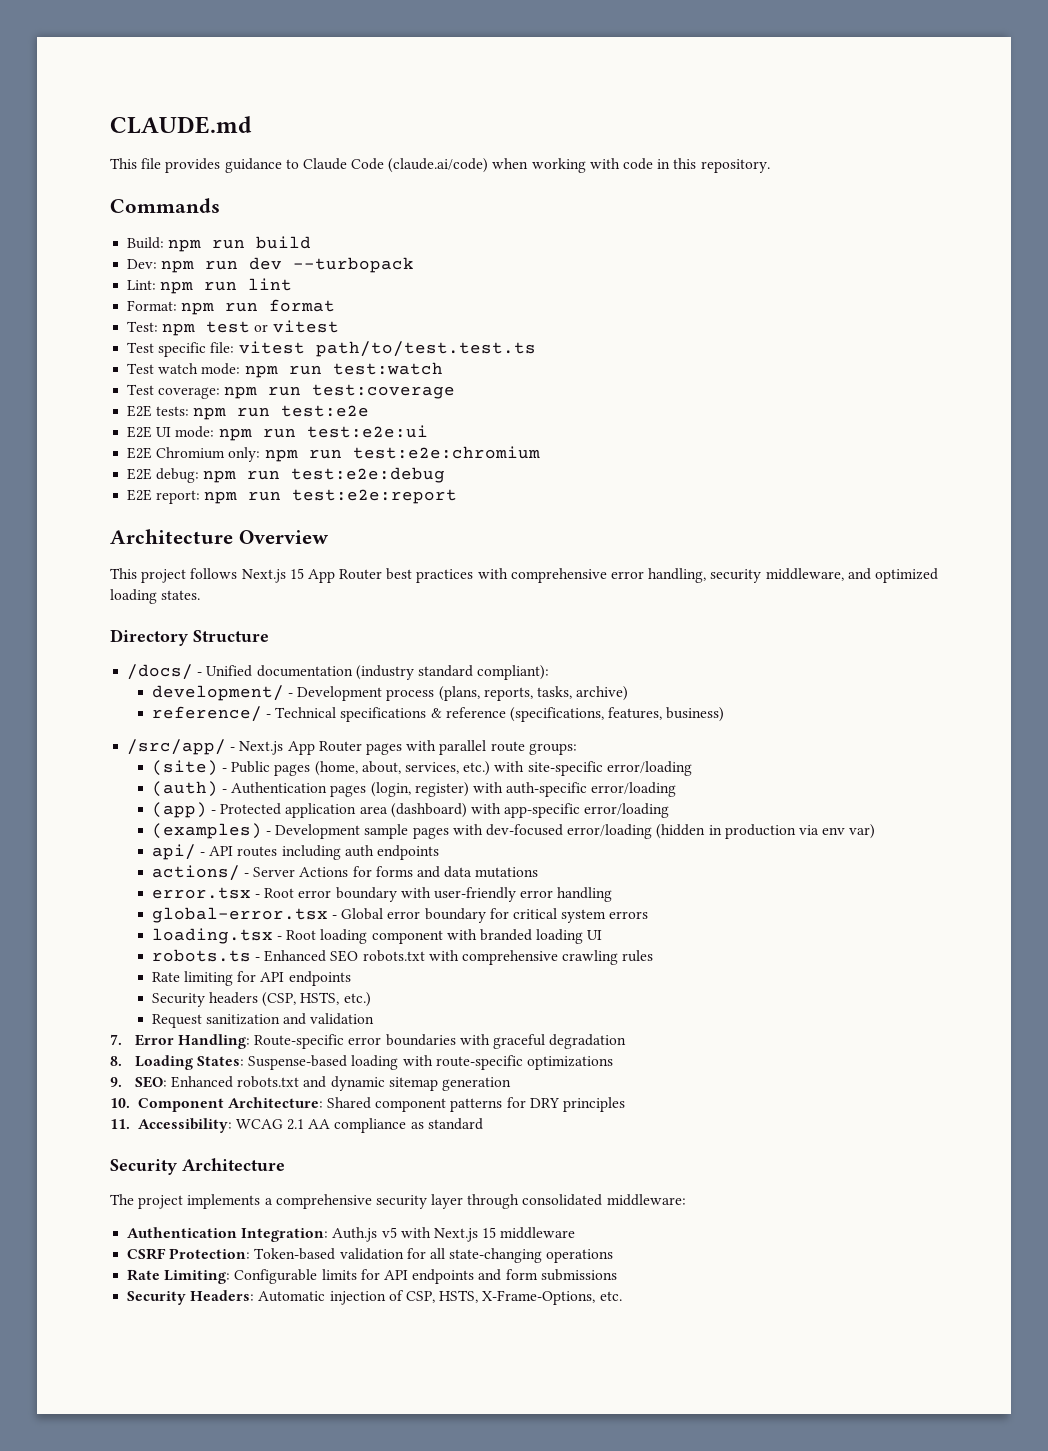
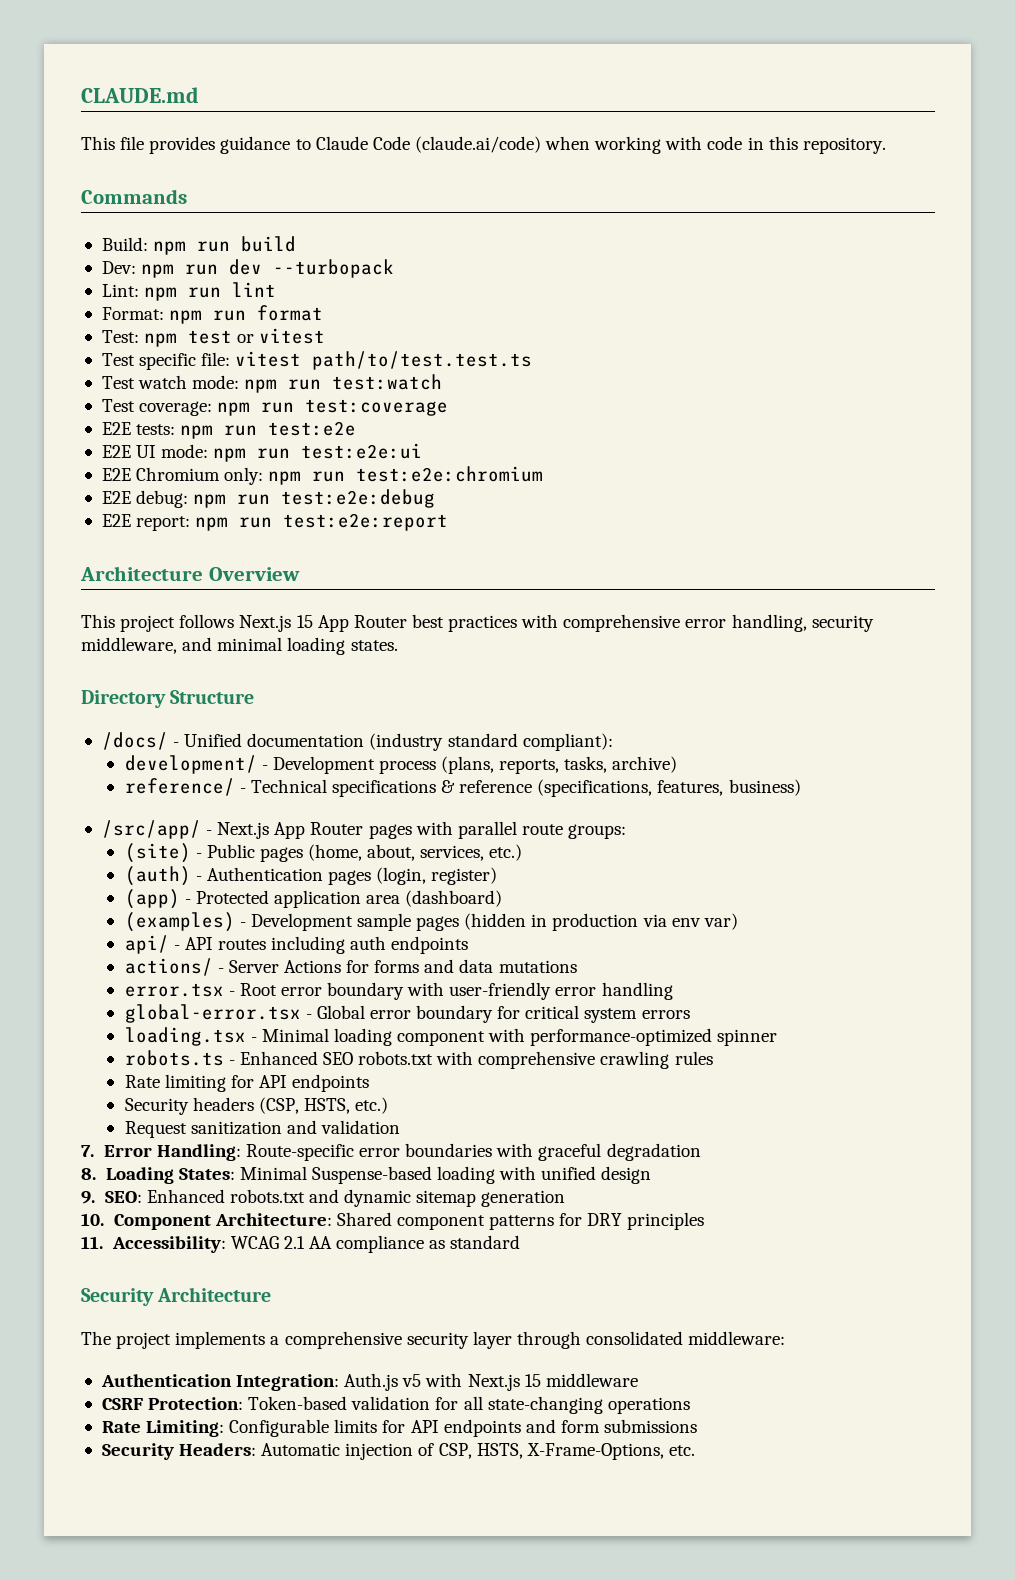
- This project follows Next.js 15 App Router best practices with comprehensive error handling, security middleware, and optimized loading states.
+ This project follows Next.js 15 App Router best practices with comprehensive error handling, security middleware, and minimal loading states.
- (site) - Public pages (home, about, services, etc.) with site-specific error/loading
+ (site) - Public pages (home, about, services, etc.)
- (auth) - Authentication pages (login, register) with auth-specific error/loading
+ (auth) - Authentication pages (login, register)
- (app) - Protected application area (dashboard) with app-specific error/loading
+ (app) - Protected application area (dashboard)
- (examples) - Development sample pages with dev-focused error/loading (hidden in production via env var)
+ (examples) - Development sample pages (hidden in production via env var)
- loading.tsx - Root loading component with branded loading UI
+ loading.tsx - Minimal loading component with performance-optimized spinner
- 8. Loading States: Suspense-based loading with route-specific optimizations
+ 8. Loading States: Minimal Suspense-based loading with unified design

